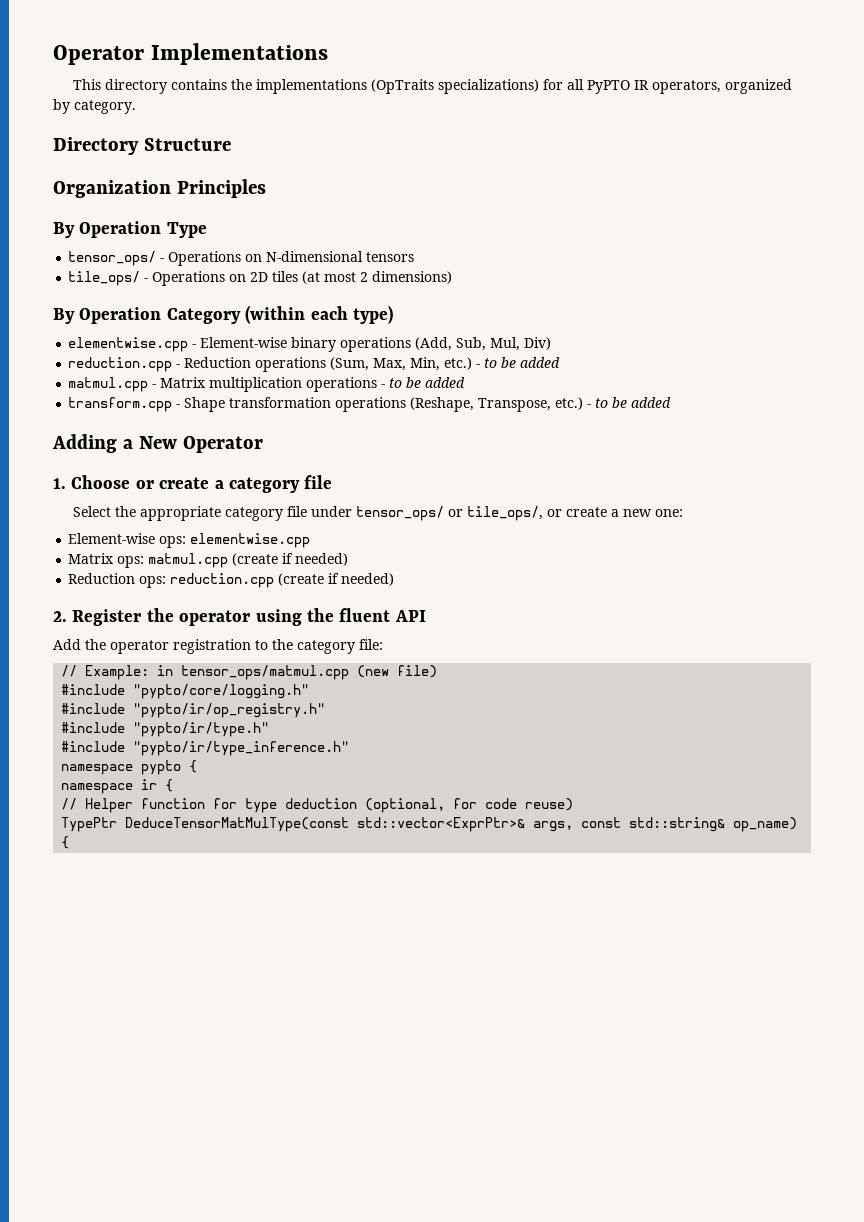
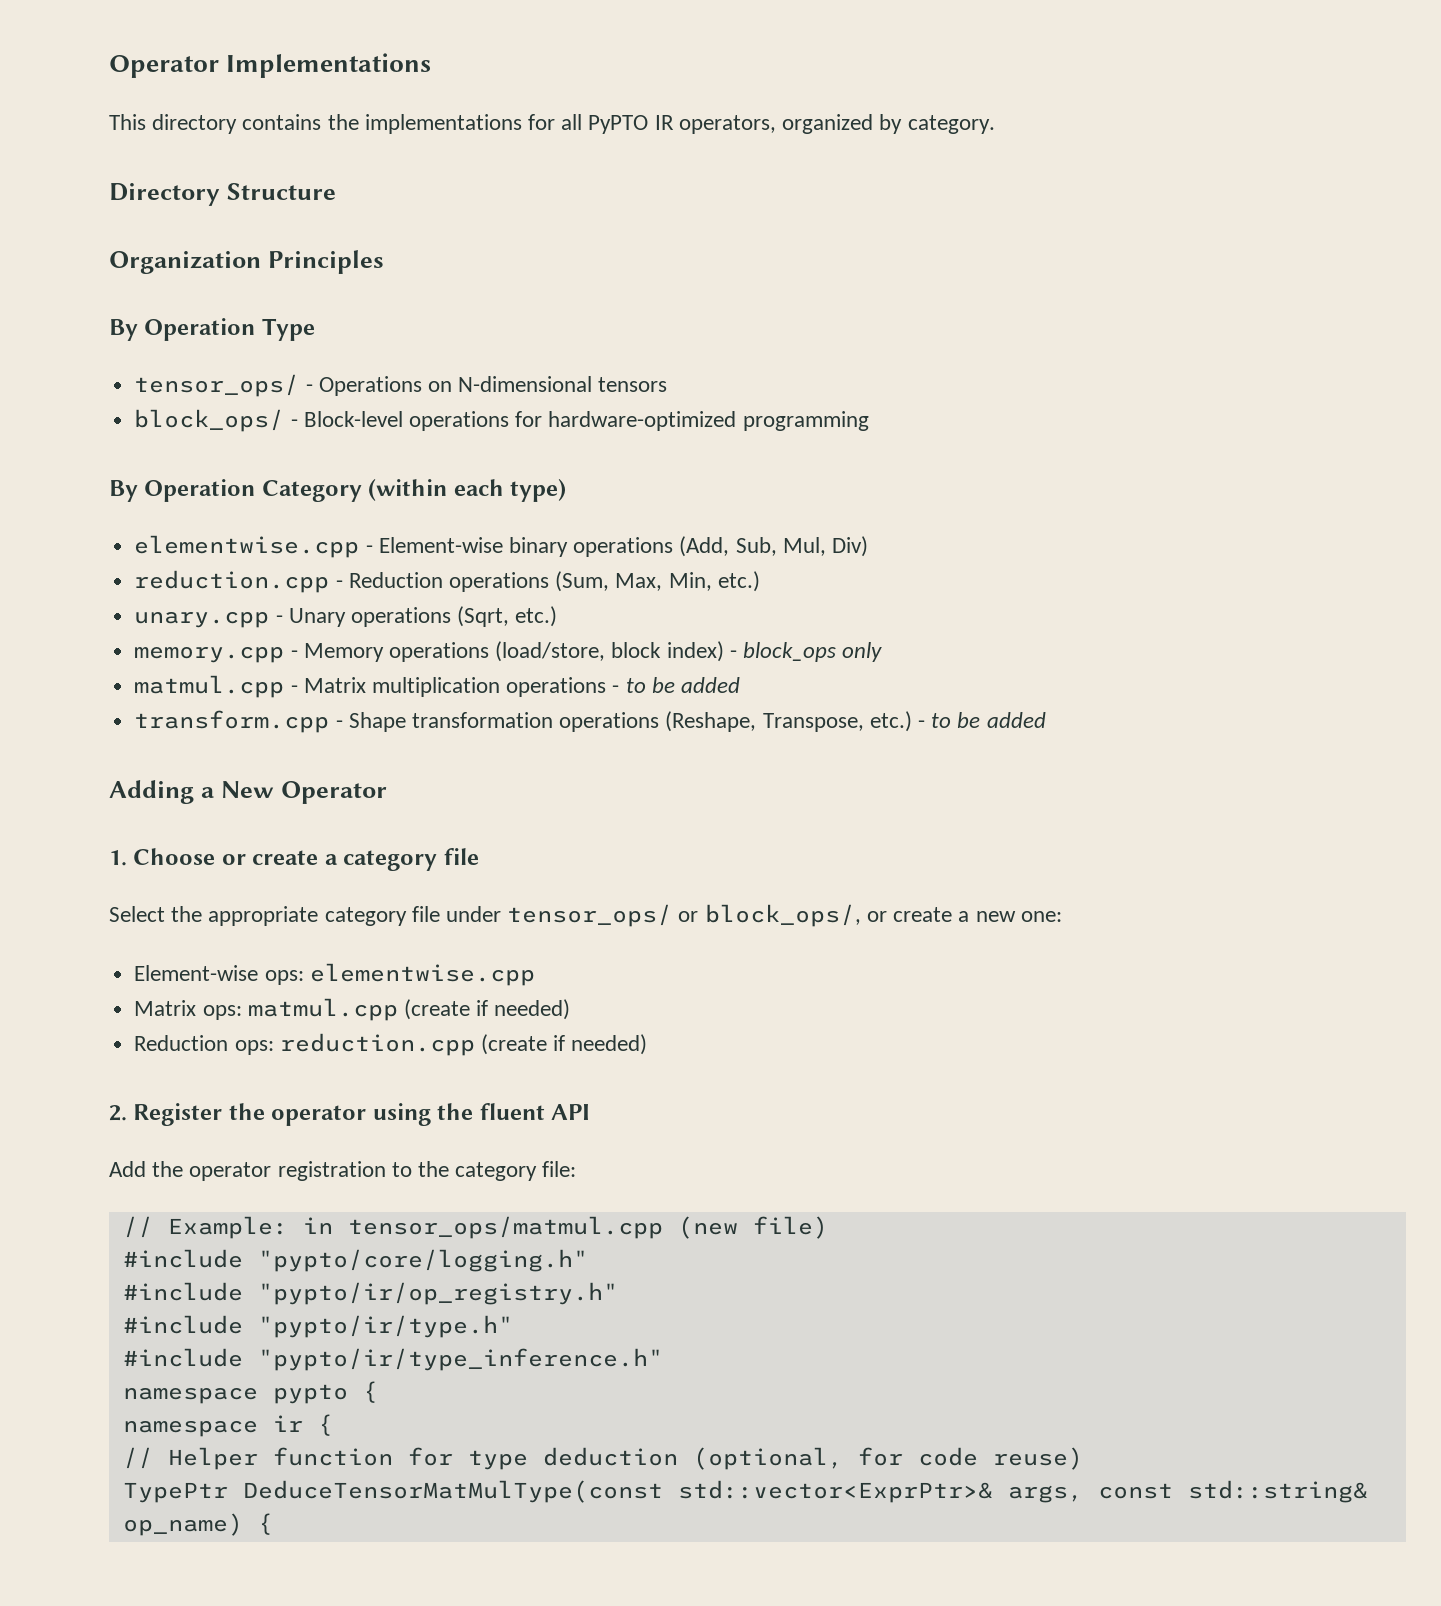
- This directory contains the implementations (OpTraits specializations) for all PyPTO IR operators, organized by category.
+ This directory contains the implementations for all PyPTO IR operators, organized by category.
- tile_ops/ - Operations on 2D tiles (at most 2 dimensions)
+ block_ops/ - Block-level operations for hardware-optimized programming
- reduction.cpp - Reduction operations (Sum, Max, Min, etc.) - to be added
+ reduction.cpp - Reduction operations (Sum, Max, Min, etc.)
+ unary.cpp - Unary operations (Sqrt, etc.)
+ memory.cpp - Memory operations (load/store, block index) - block_ops only
- Select the appropriate category file under tensor_ops/ or tile_ops/, or create a new one:
+ Select the appropriate category file under tensor_ops/ or block_ops/, or create a new one:

